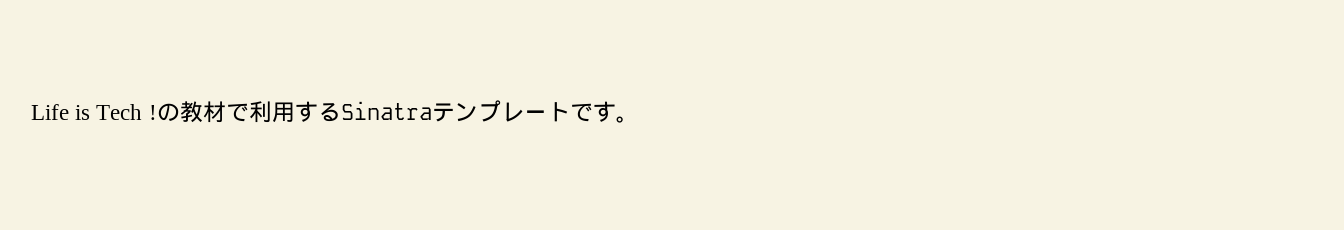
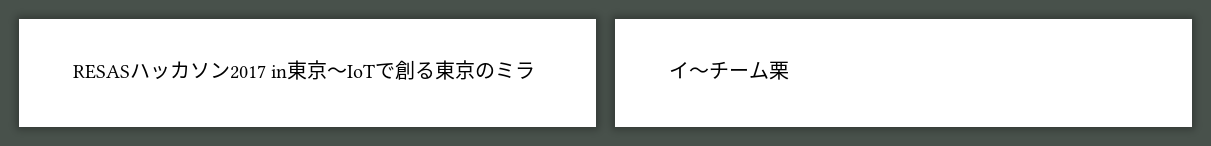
- Life is Tech !の教材で利用するSinatraテンプレートです。
+ RESASハッカソン2017 in東京～IoTで創る東京のミライ～チーム栗

